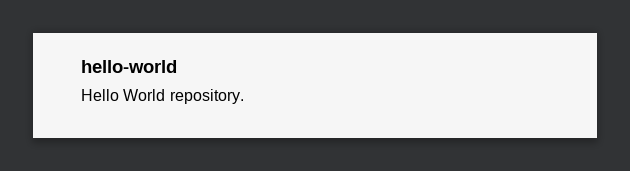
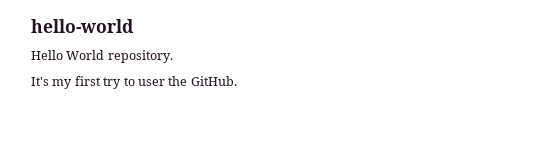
+ It's my first try to user the GitHub.

